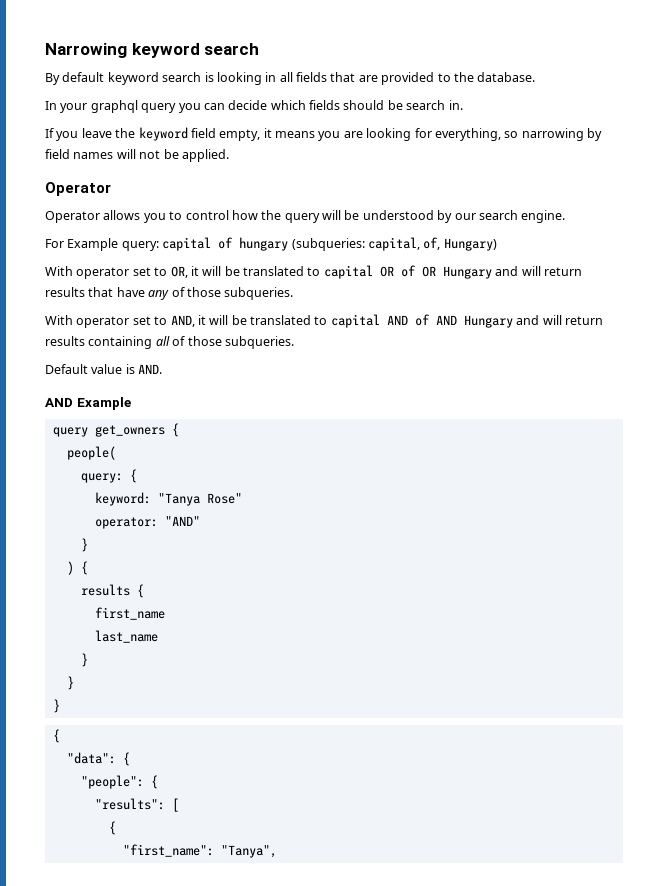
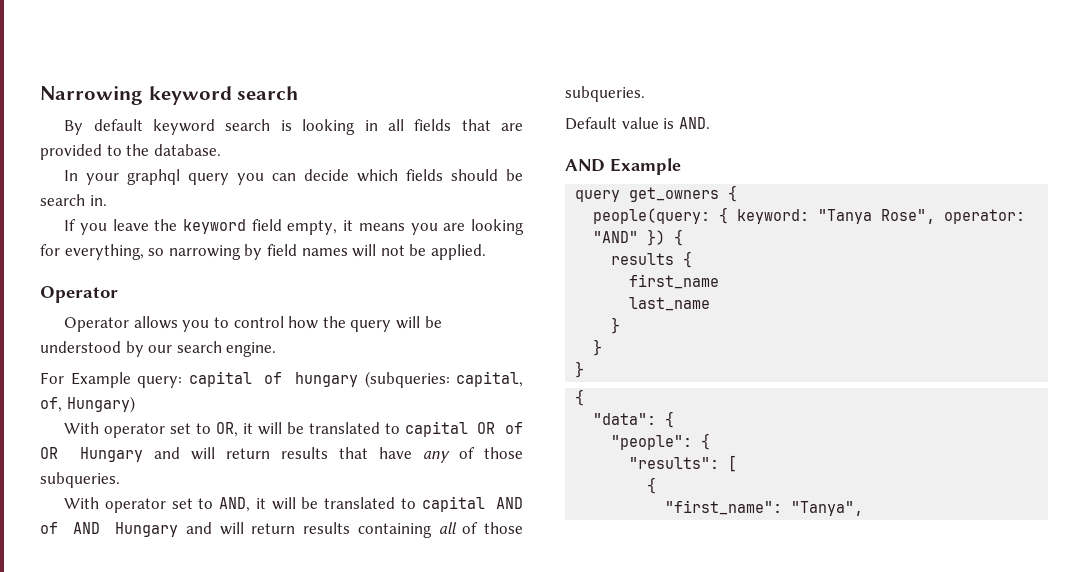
- people(
- query: {
- keyword: "Tanya Rose"
- operator: "AND"
- }
- ) {
+ people(query: { keyword: "Tanya Rose", operator: "AND" }) {

